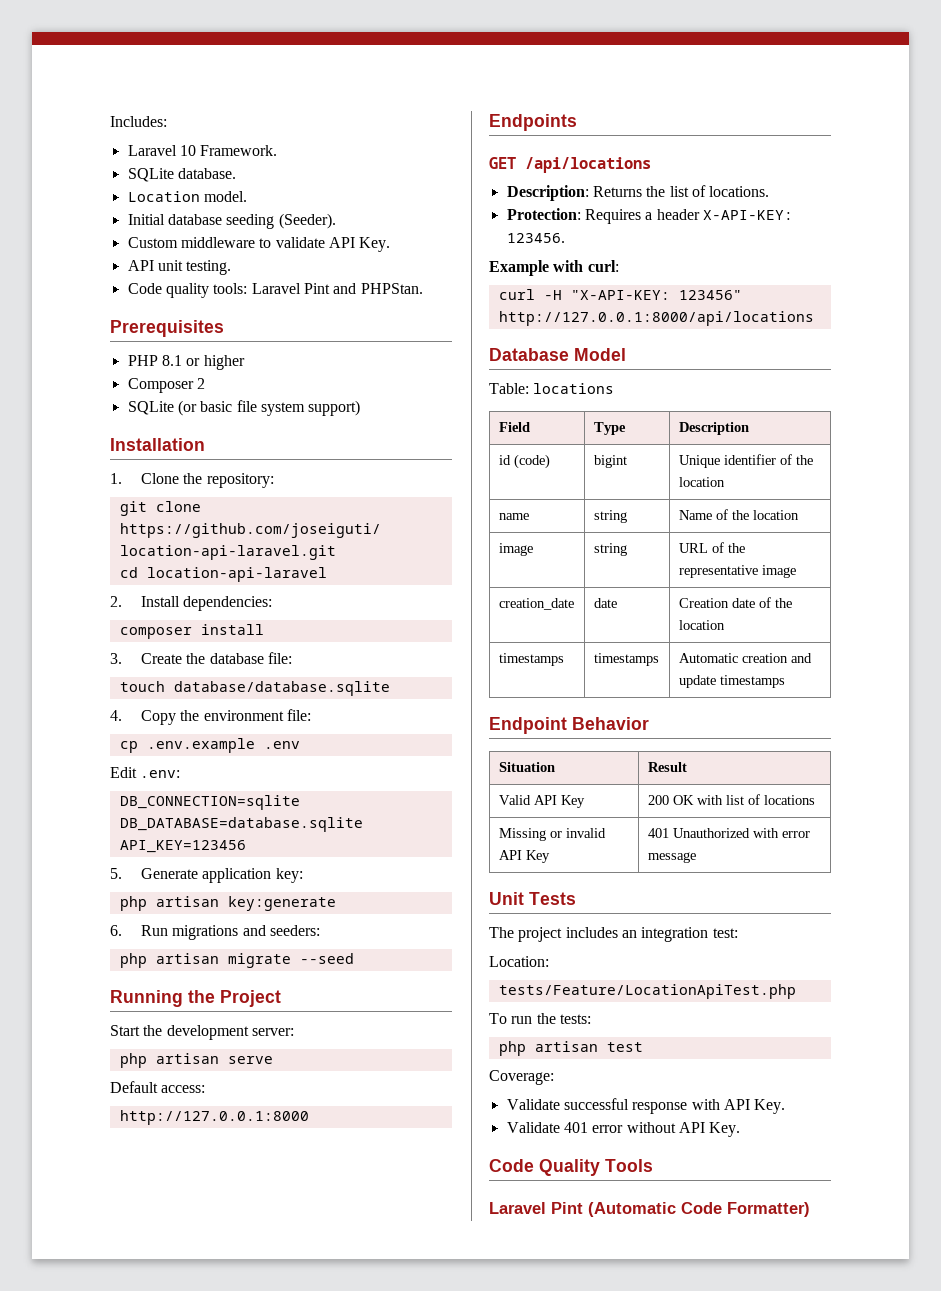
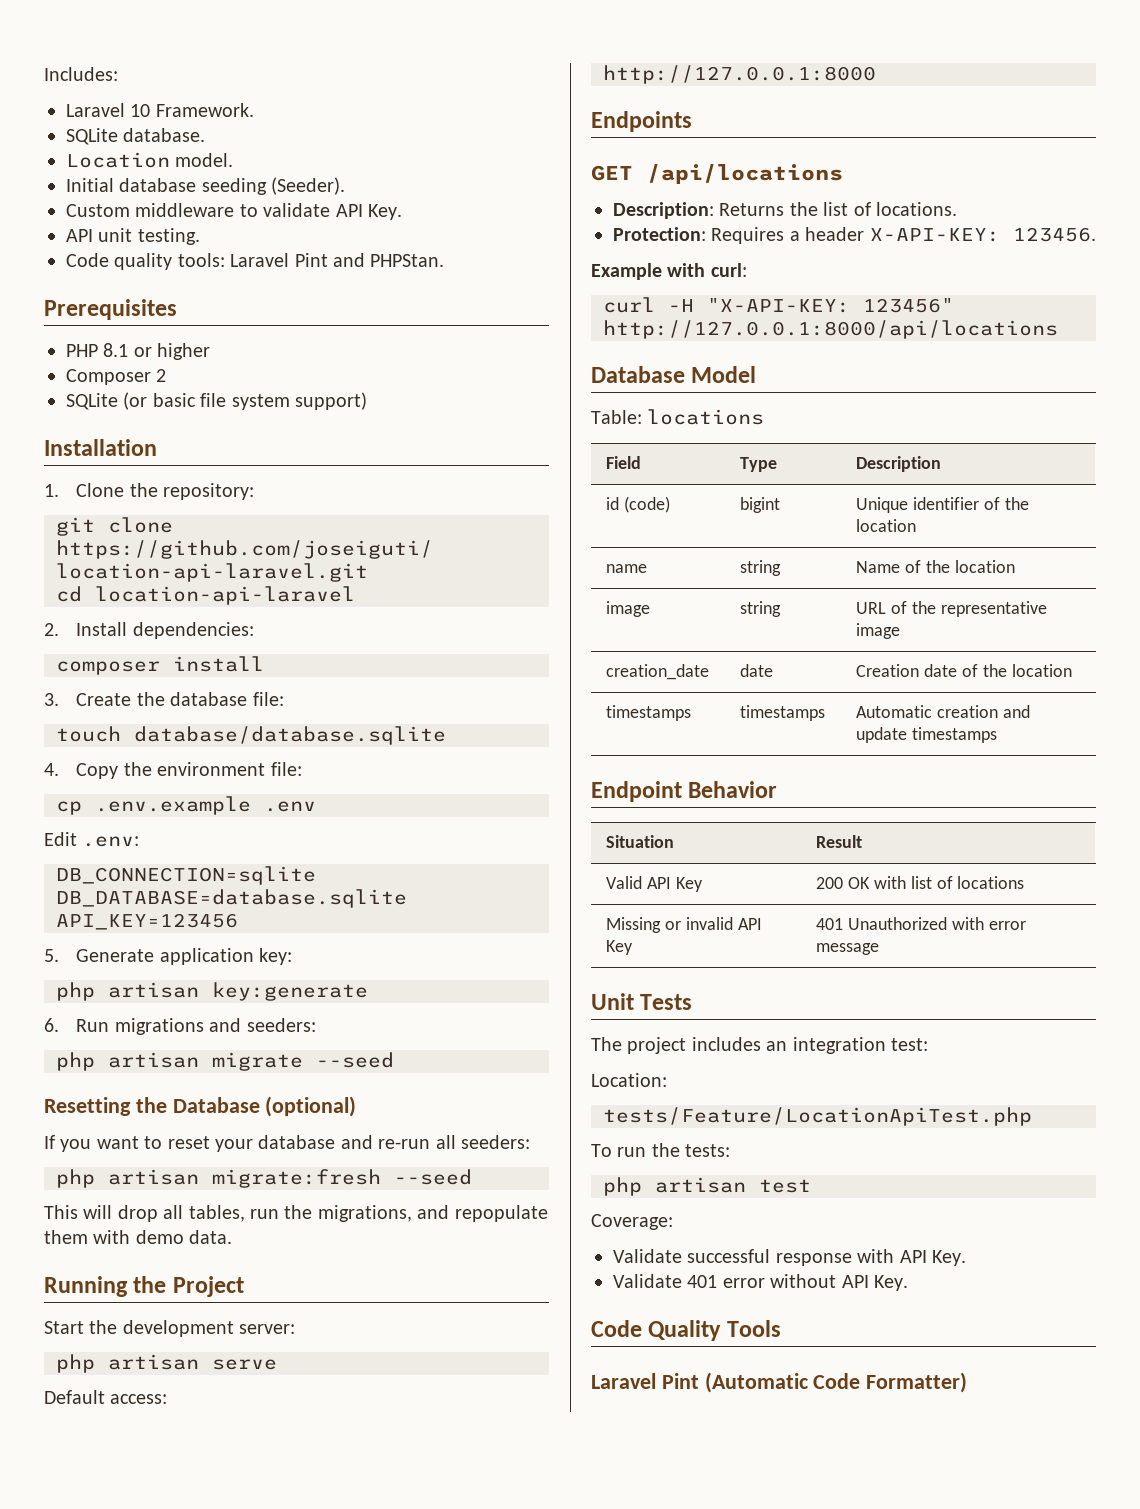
+ Resetting the Database (optional)
+ If you want to reset your database and re-run all seeders:
+ php artisan migrate:fresh --seed
+ This will drop all tables, run the migrations, and repopulate them with demo data.

